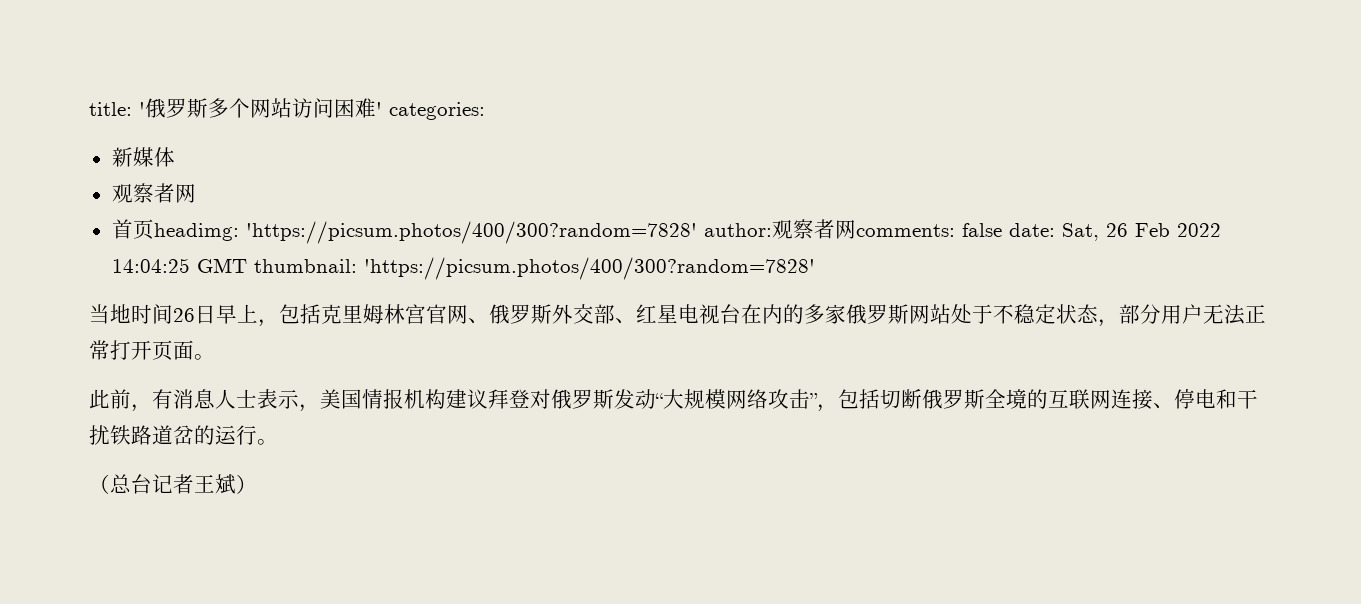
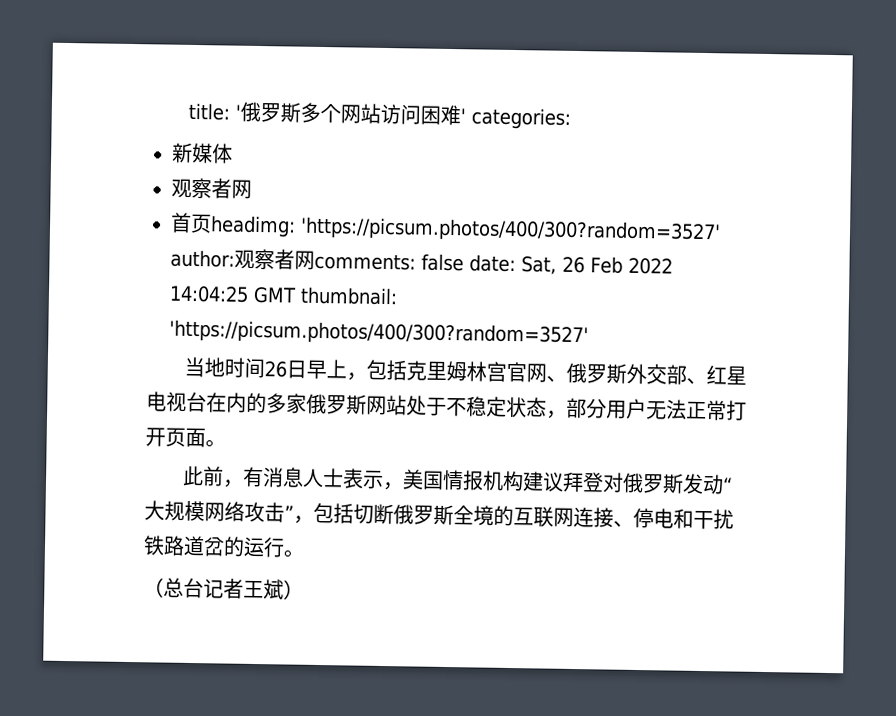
- 首页headimg: 'https://picsum.photos/400/300?random=7828' author:观察者网comments: false date: Sat, 26 Feb 2022 14:04:25 GMT thumbnail: 'https://picsum.photos/400/300?random=7828'
+ 首页headimg: 'https://picsum.photos/400/300?random=3527' author:观察者网comments: false date: Sat, 26 Feb 2022 14:04:25 GMT thumbnail: 'https://picsum.photos/400/300?random=3527'

